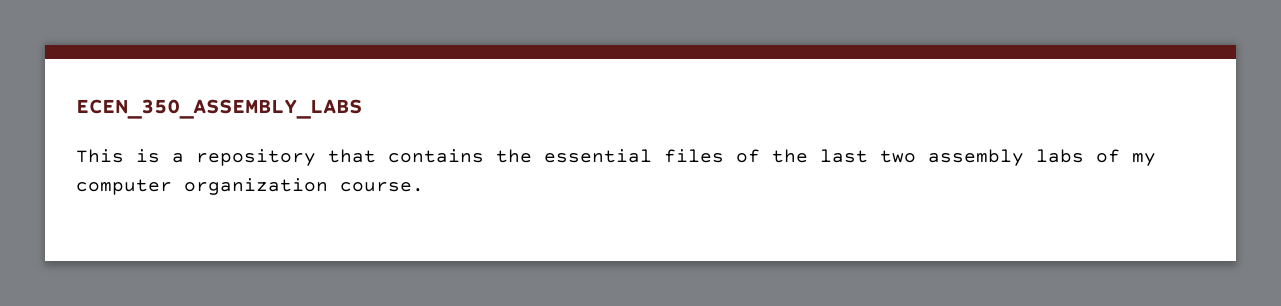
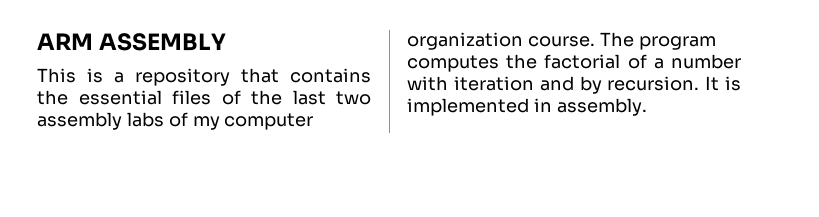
- ECEN_350_ASSEMBLY_LABS
+ ARM ASSEMBLY
+ The program computes the factorial of a number with iteration and by recursion. It is implemented in assembly.

